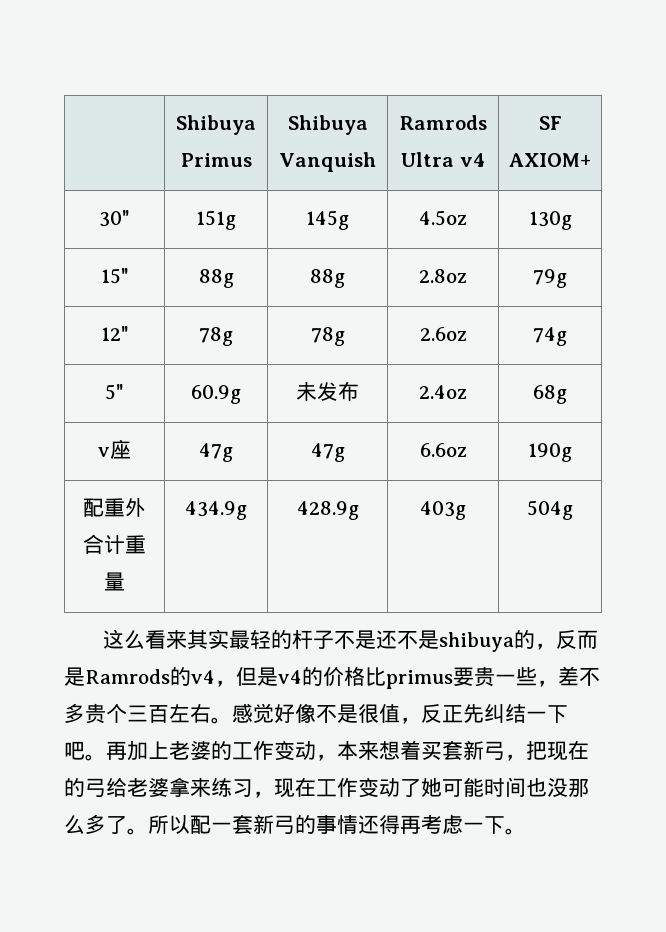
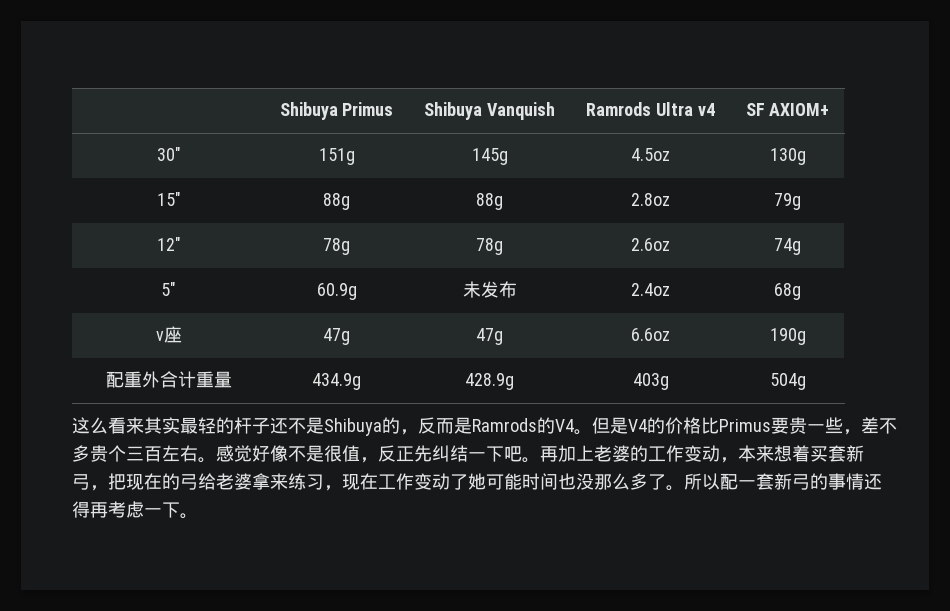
- 这么看来其实最轻的杆子不是还不是shibuya的，反而是Ramrods的v4，但是v4的价格比primus要贵一些，差不多贵个三百左右。
+ 这么看来其实最轻的杆子还不是Shibuya的，反而是Ramrods的V4。但是V4的价格比Primus要贵一些，差不多贵个三百左右。

